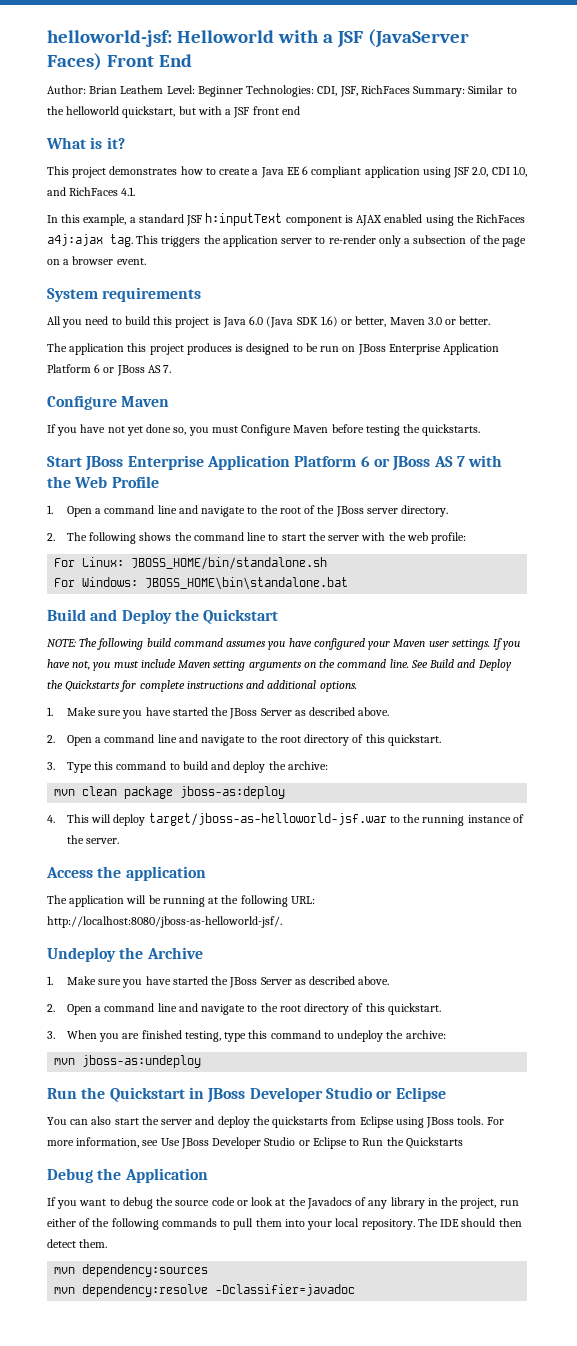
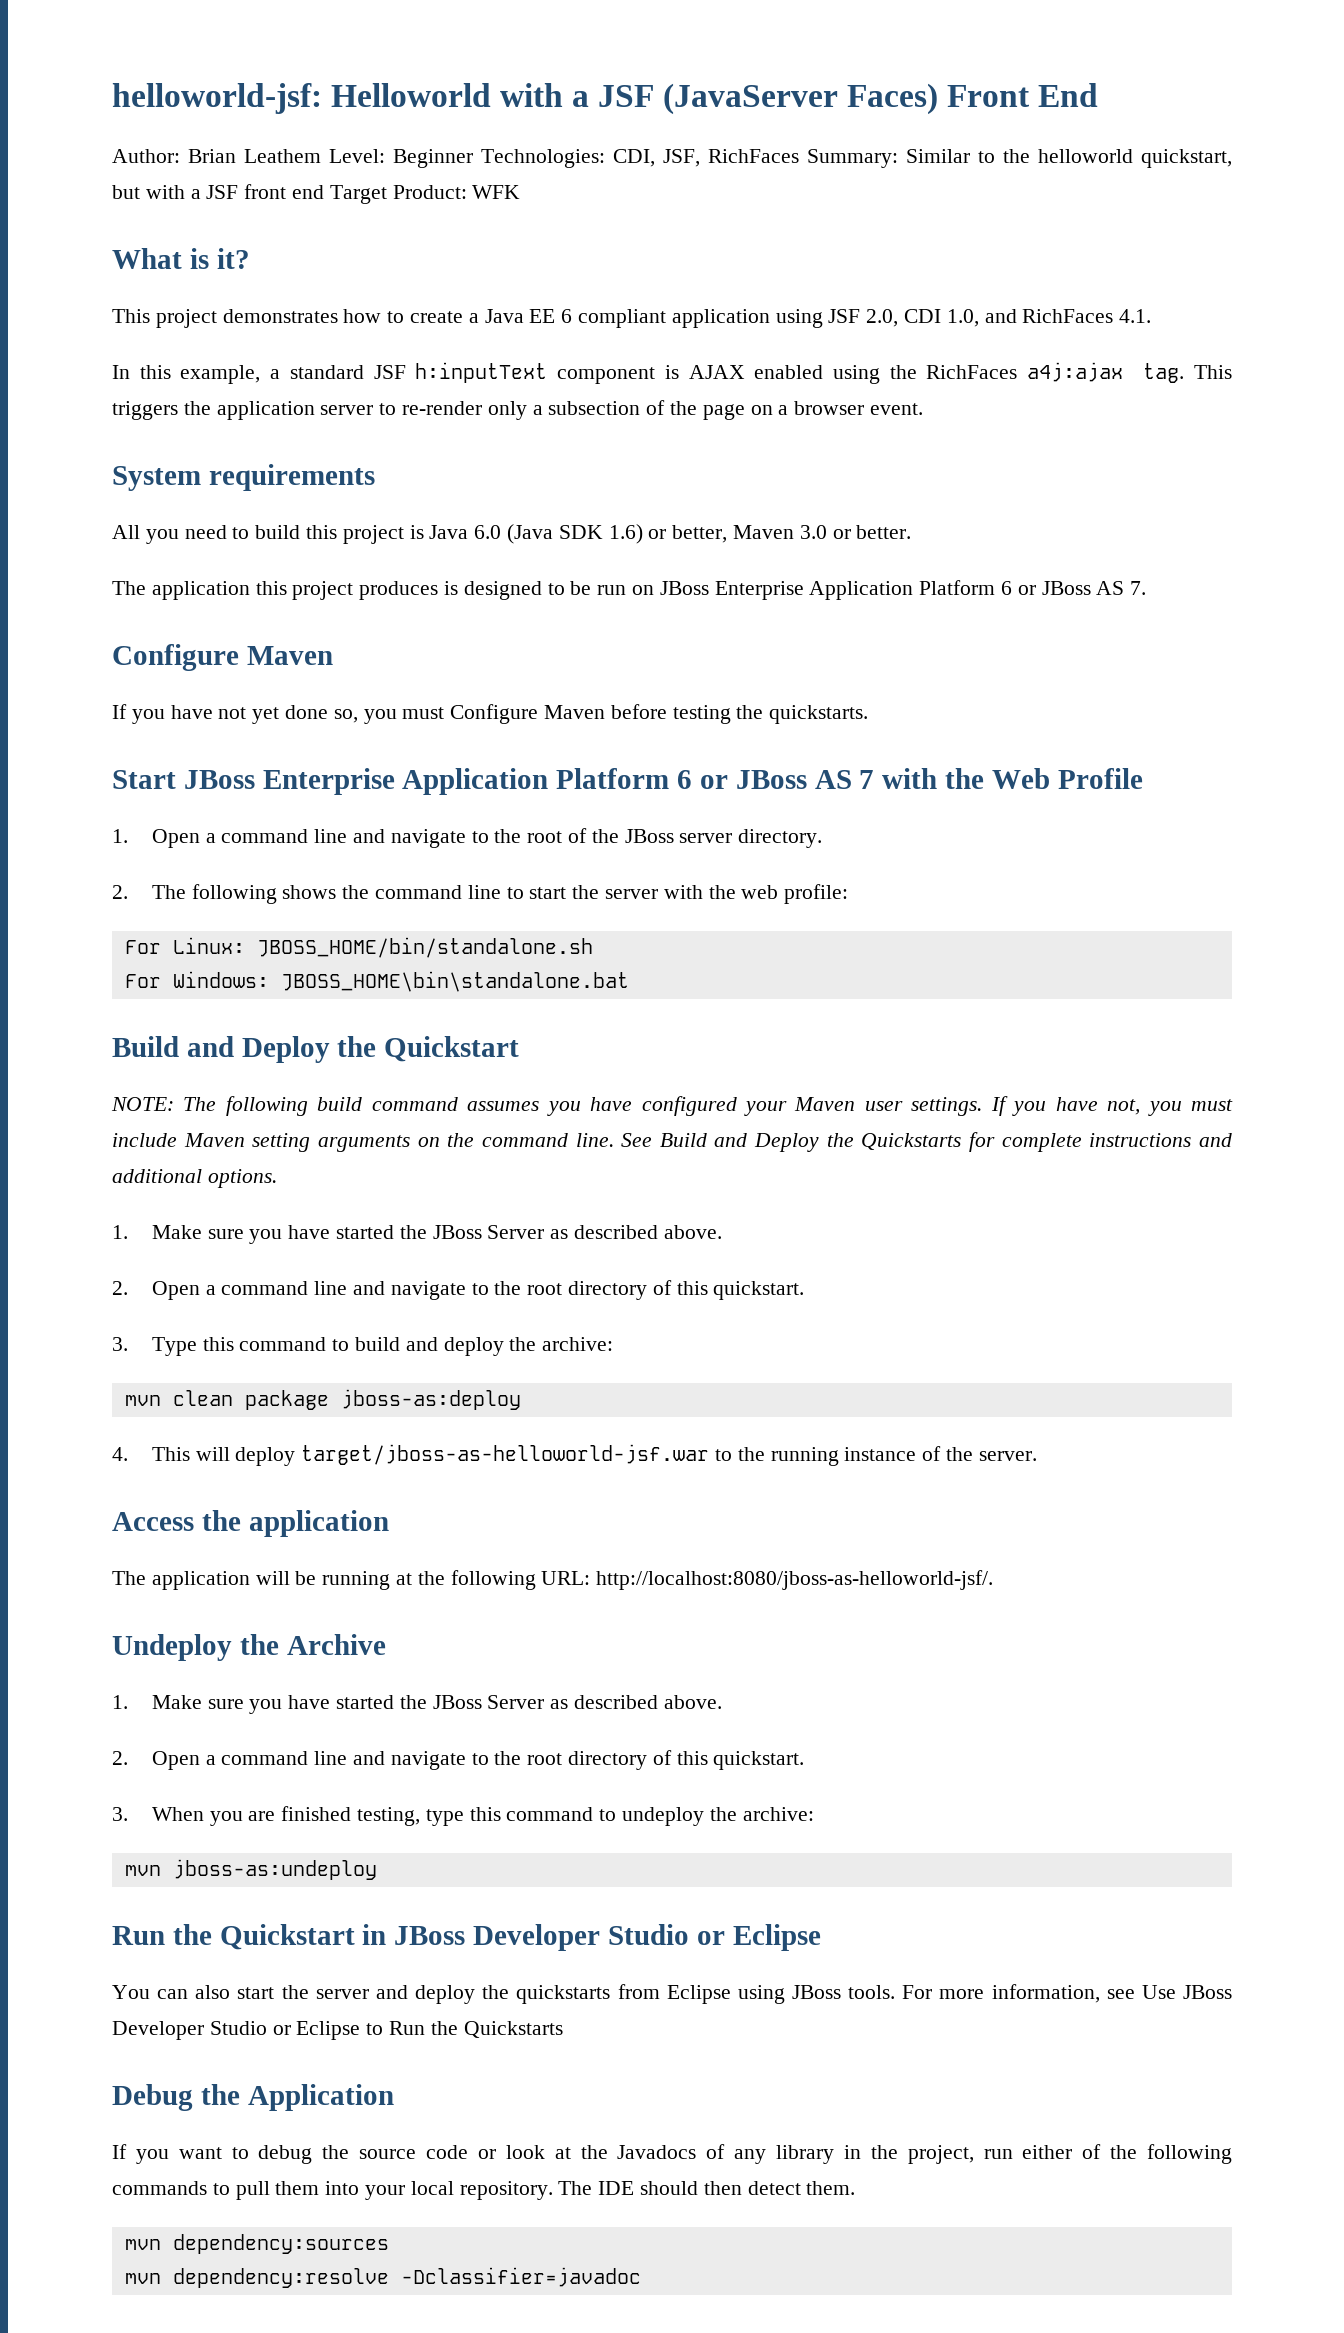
- Author: Brian Leathem Level: Beginner Technologies: CDI, JSF, RichFaces Summary: Similar to the helloworld quickstart, but with a JSF front end
+ Author: Brian Leathem Level: Beginner Technologies: CDI, JSF, RichFaces Summary: Similar to the helloworld quickstart, but with a JSF front end Target Product: WFK

